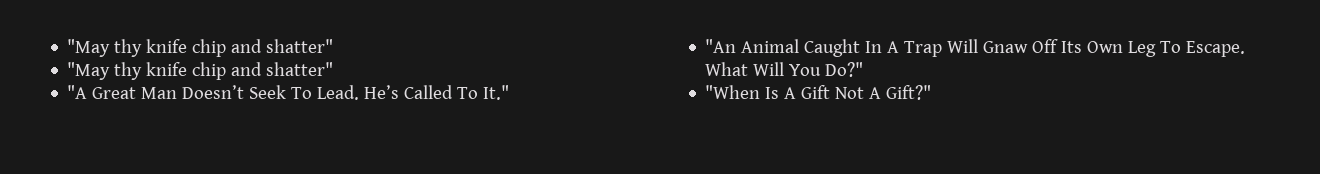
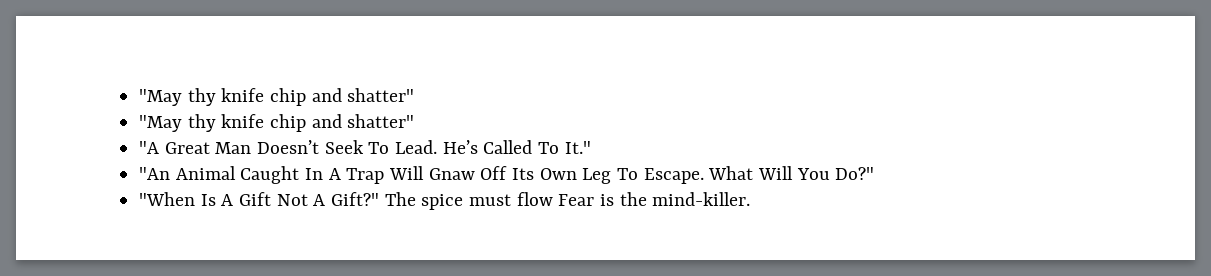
+ The spice must flow Fear is the mind-killer.

